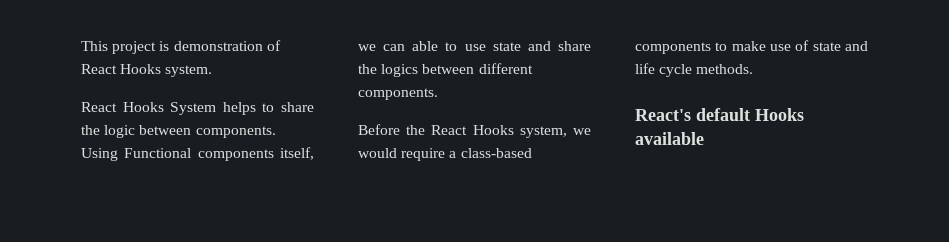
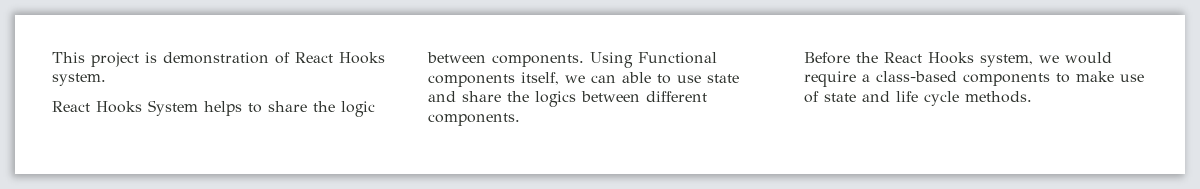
- React's default Hooks available

